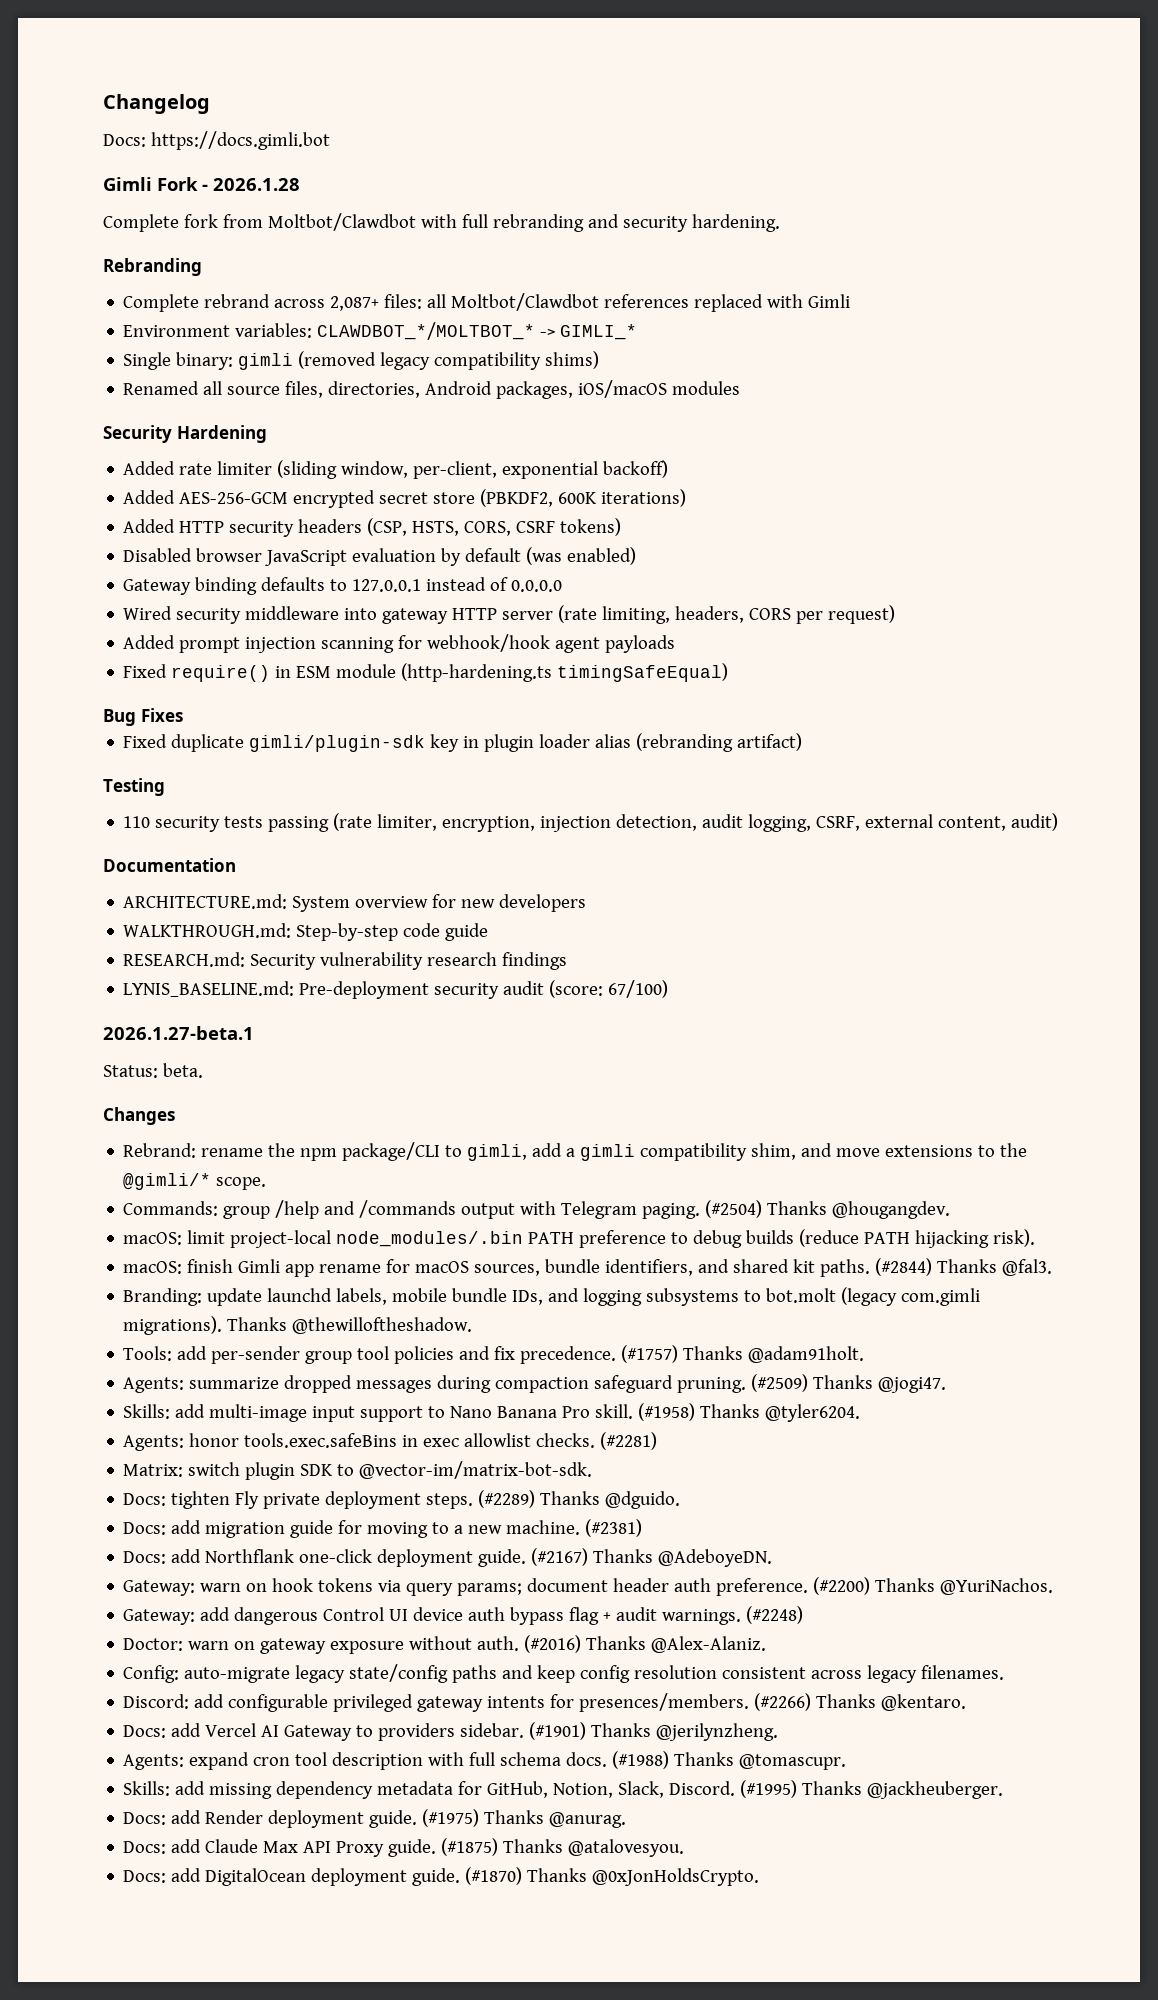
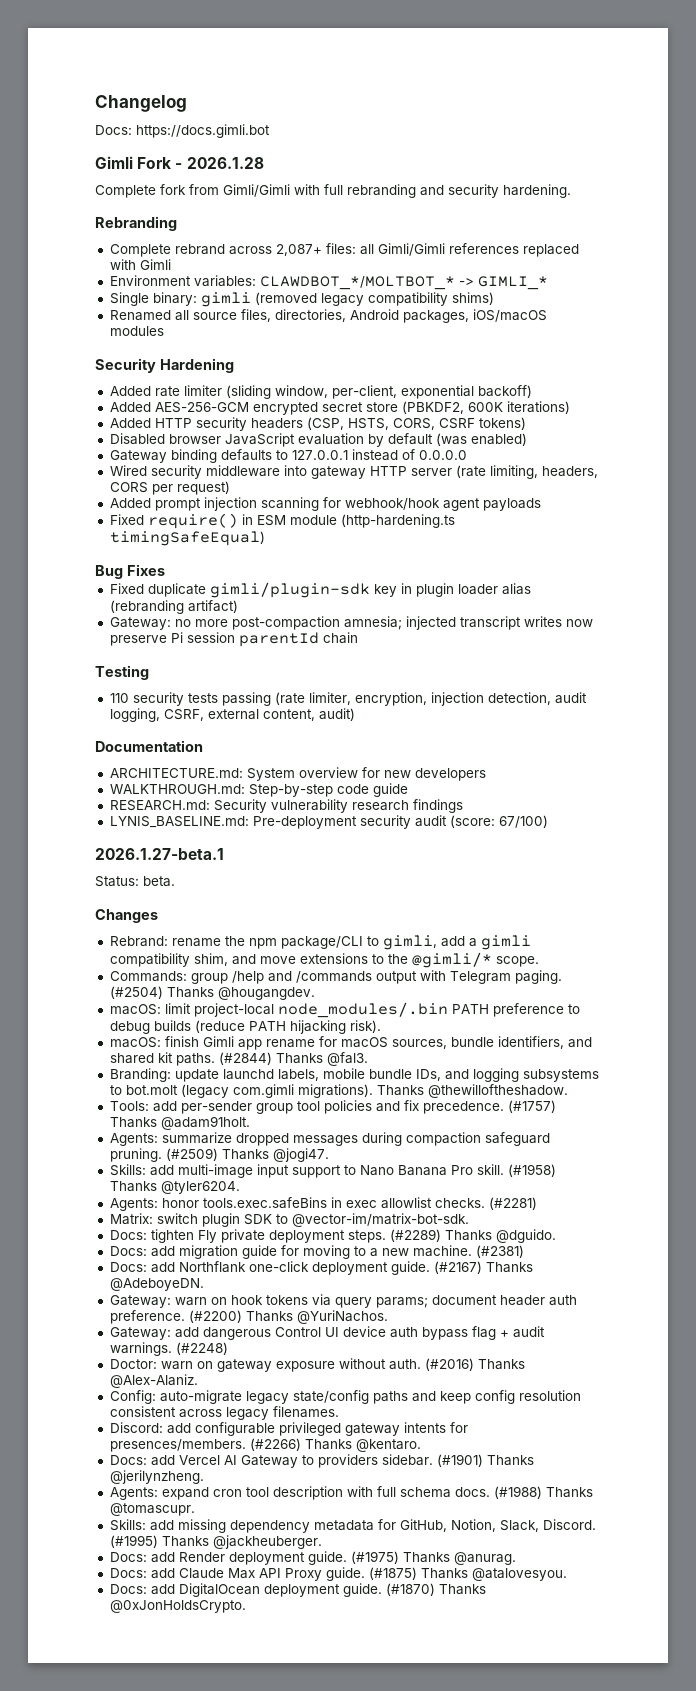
- Complete fork from Moltbot/Clawdbot with full rebranding and security hardening.
+ Complete fork from Gimli/Gimli with full rebranding and security hardening.
- Complete rebrand across 2,087+ files: all Moltbot/Clawdbot references replaced with Gimli
+ Complete rebrand across 2,087+ files: all Gimli/Gimli references replaced with Gimli
+ Gateway: no more post-compaction amnesia; injected transcript writes now preserve Pi session parentId chain

